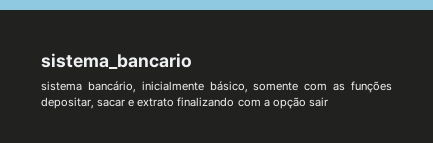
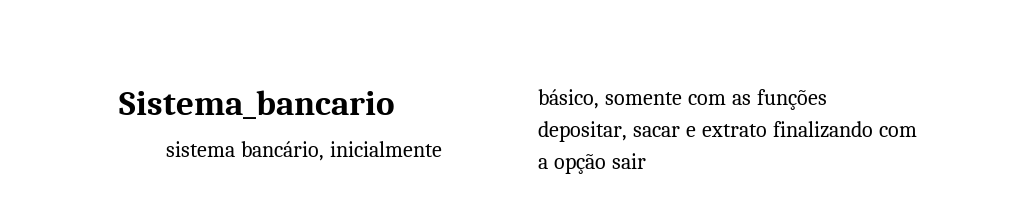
- sistema_bancario
+ Sistema_bancario

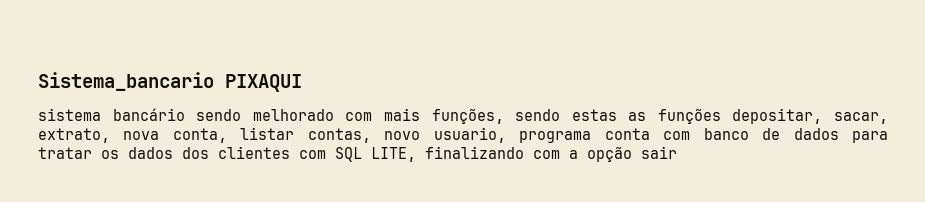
- Sistema_bancario
+ Sistema_bancario PIXAQUI
- sistema bancário, inicialmente básico, somente com as funções depositar, sacar e extrato finalizando com a opção sair
+ sistema bancário sendo melhorado com mais funções, sendo estas as funções depositar, sacar, extrato, nova conta, listar contas, novo usuario, programa conta com banco de dados para tratar os dados dos clientes com SQL LITE, finalizando com a opção sair

